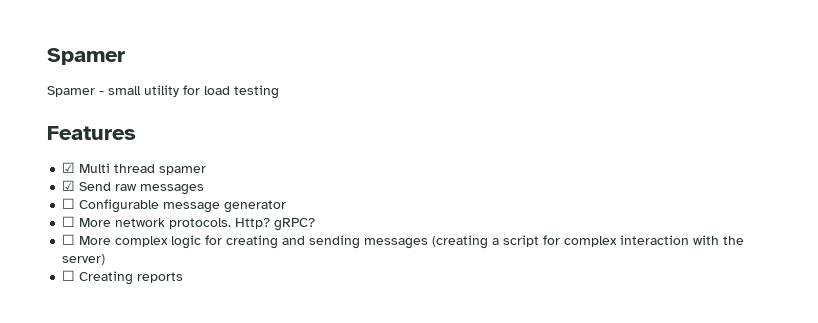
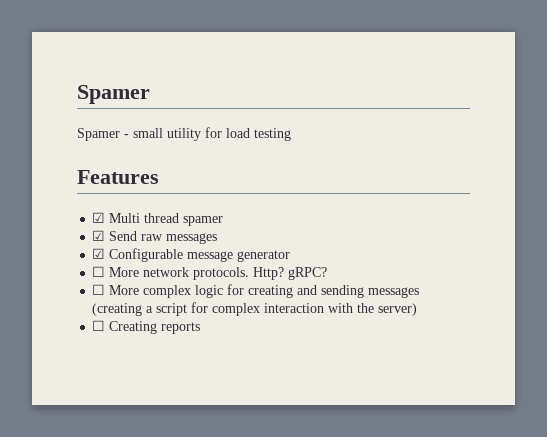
- ☐ Configurable message generator
+ ☑ Configurable message generator

